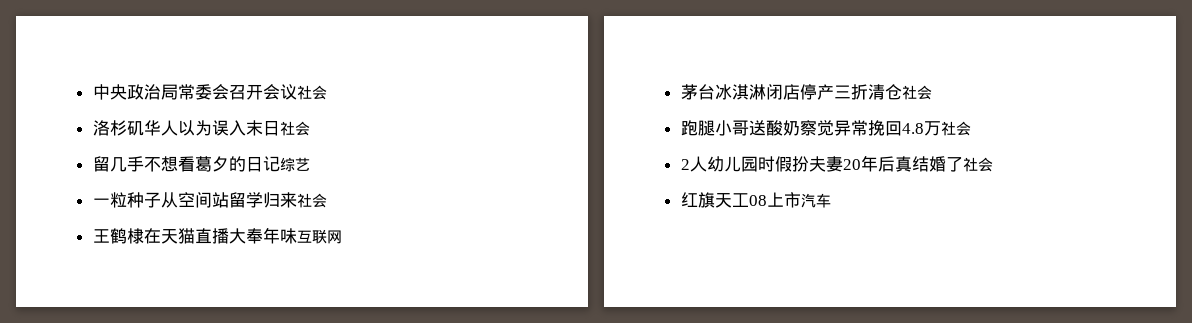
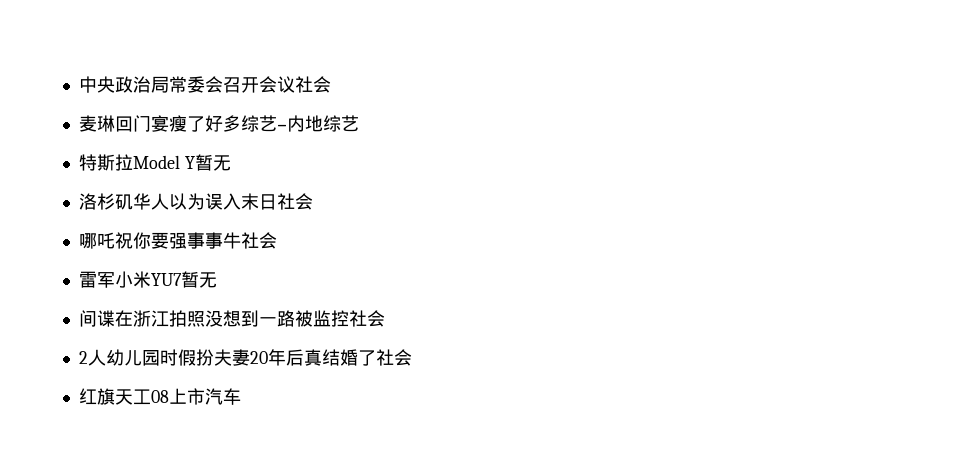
+ 麦琳回门宴瘦了好多综艺-内地综艺
+ 特斯拉Model Y暂无
- 留几手不想看葛夕的日记综艺
- 一粒种子从空间站留学归来社会
- 王鹤棣在天猫直播大奉年味互联网
- 茅台冰淇淋闭店停产三折清仓社会
- 跑腿小哥送酸奶察觉异常挽回4.8万社会
+ 哪吒祝你要强事事牛社会
+ 雷军小米YU7暂无
+ 间谍在浙江拍照没想到一路被监控社会

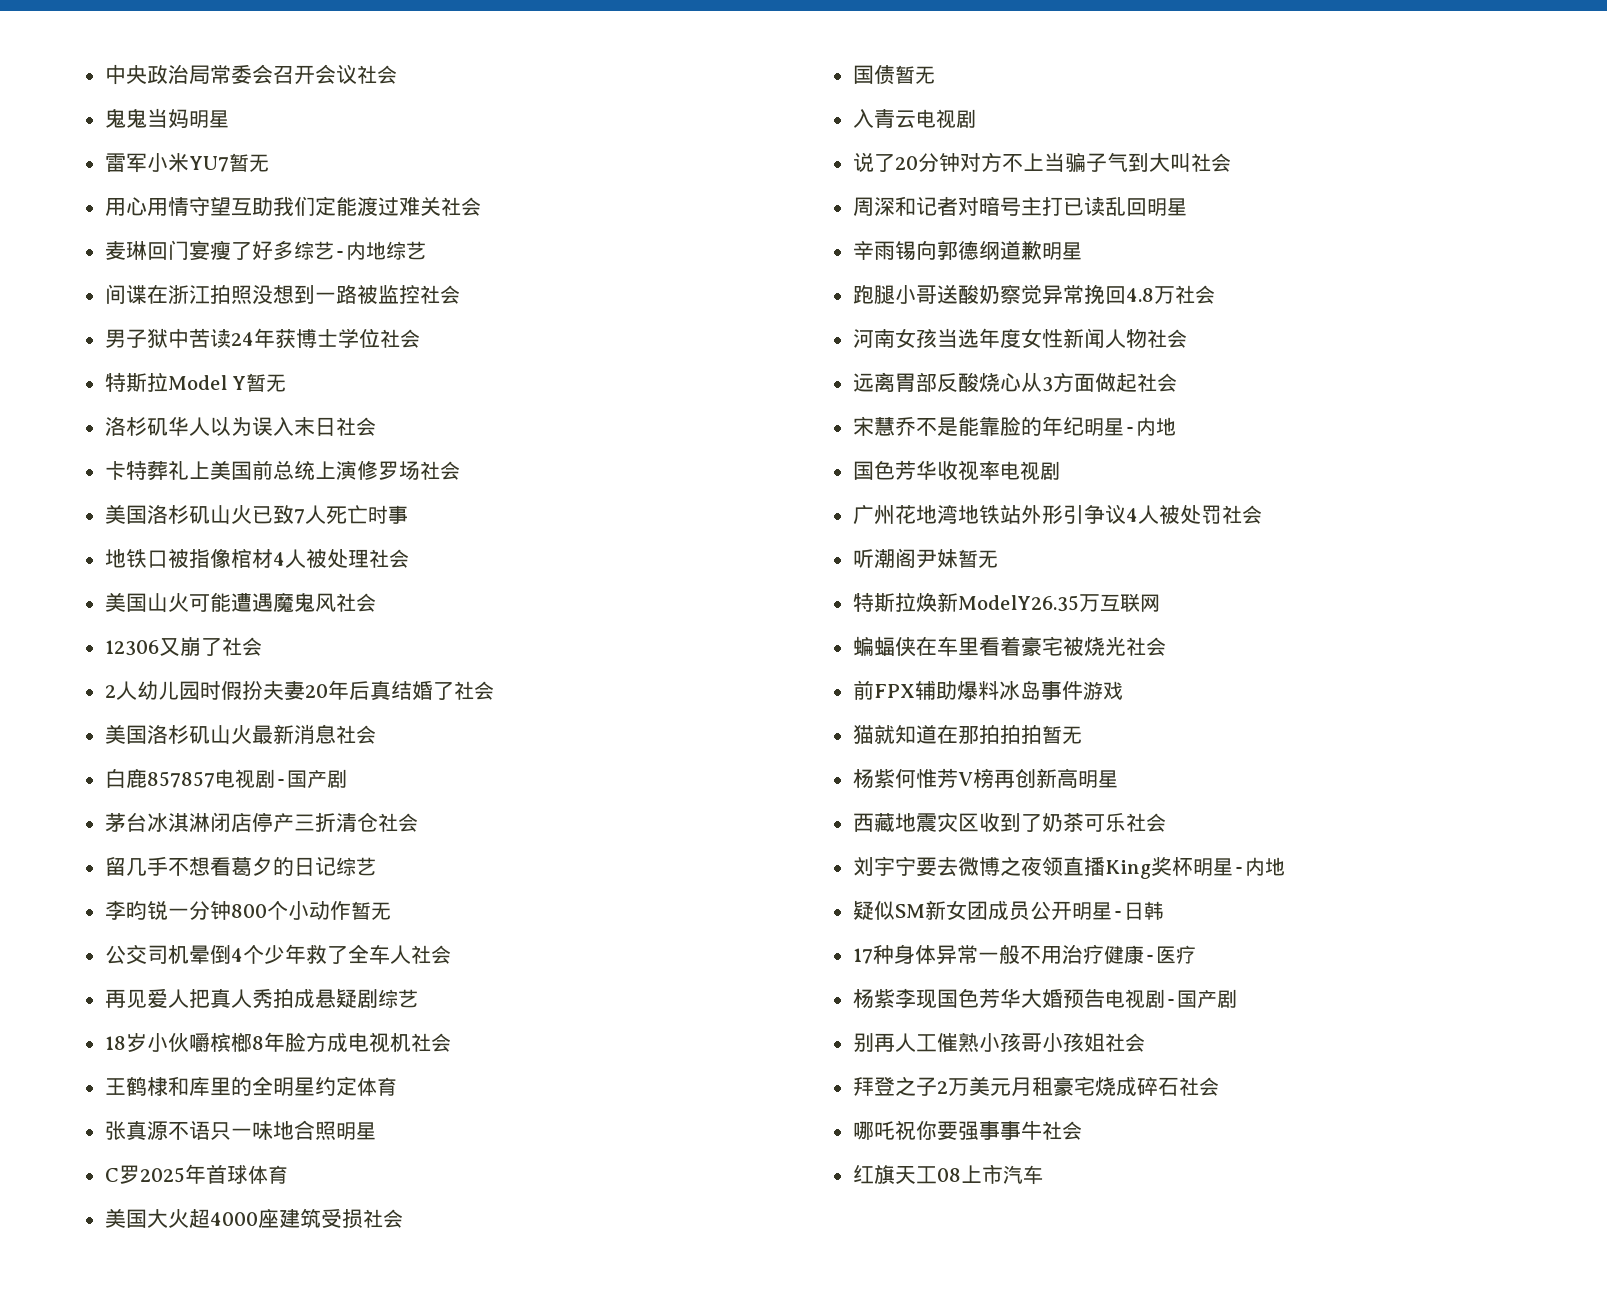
+ 鬼鬼当妈明星
+ 雷军小米YU7暂无
+ 用心用情守望互助我们定能渡过难关社会
+ 间谍在浙江拍照没想到一路被监控社会
+ 男子狱中苦读24年获博士学位社会
- 哪吒祝你要强事事牛社会
- 雷军小米YU7暂无
- 间谍在浙江拍照没想到一路被监控社会
+ 卡特葬礼上美国前总统上演修罗场社会
+ 美国洛杉矶山火已致7人死亡时事
+ 地铁口被指像棺材4人被处理社会
+ 美国山火可能遭遇魔鬼风社会
+ 12306又崩了社会
+ 美国洛杉矶山火最新消息社会
+ 白鹿857857电视剧-国产剧
+ 茅台冰淇淋闭店停产三折清仓社会
+ 留几手不想看葛夕的日记综艺
+ 李昀锐一分钟800个小动作暂无
+ 公交司机晕倒4个少年救了全车人社会
+ 再见爱人把真人秀拍成悬疑剧综艺
+ 18岁小伙嚼槟榔8年脸方成电视机社会
+ 王鹤棣和库里的全明星约定体育
+ 张真源不语只一味地合照明星
+ C罗2025年首球体育
+ 美国大火超4000座建筑受损社会
+ 国债暂无
+ 入青云电视剧
+ 说了20分钟对方不上当骗子气到大叫社会
+ 周深和记者对暗号主打已读乱回明星
+ 辛雨锡向郭德纲道歉明星
+ 跑腿小哥送酸奶察觉异常挽回4.8万社会
+ 河南女孩当选年度女性新闻人物社会
+ 远离胃部反酸烧心从3方面做起社会
+ 宋慧乔不是能靠脸的年纪明星-内地
+ 国色芳华收视率电视剧
+ 广州花地湾地铁站外形引争议4人被处罚社会
+ 听潮阁尹妹暂无
+ 特斯拉焕新ModelY26.35万互联网
+ 蝙蝠侠在车里看着豪宅被烧光社会
+ 前FPX辅助爆料冰岛事件游戏
+ 猫就知道在那拍拍拍暂无
+ 杨紫何惟芳V榜再创新高明星
+ 西藏地震灾区收到了奶茶可乐社会
+ 刘宇宁要去微博之夜领直播King奖杯明星-内地
+ 疑似SM新女团成员公开明星-日韩
+ 17种身体异常一般不用治疗健康-医疗
+ 杨紫李现国色芳华大婚预告电视剧-国产剧
+ 别再人工催熟小孩哥小孩姐社会
+ 拜登之子2万美元月租豪宅烧成碎石社会
+ 哪吒祝你要强事事牛社会

